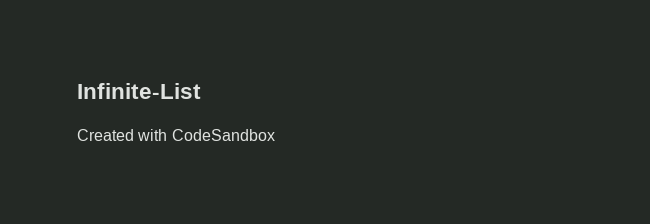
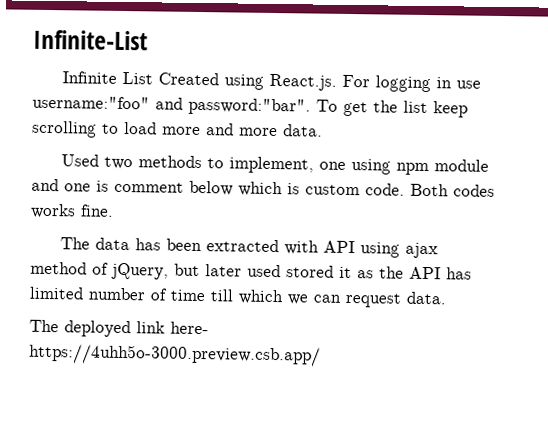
- Created with CodeSandbox
+ Infinite List Created using React.js. For logging in use username:"foo" and password:"bar". To get the list keep scrolling to load more and more data.
+ Used two methods to implement, one using npm module and one is comment below which is custom code. Both codes works fine.
+ The data has been extracted with API using ajax method of jQuery, but later used stored it as the API has limited number of time till which we can request data.
+ The deployed link here- https://4uhh5o-3000.preview.csb.app/

